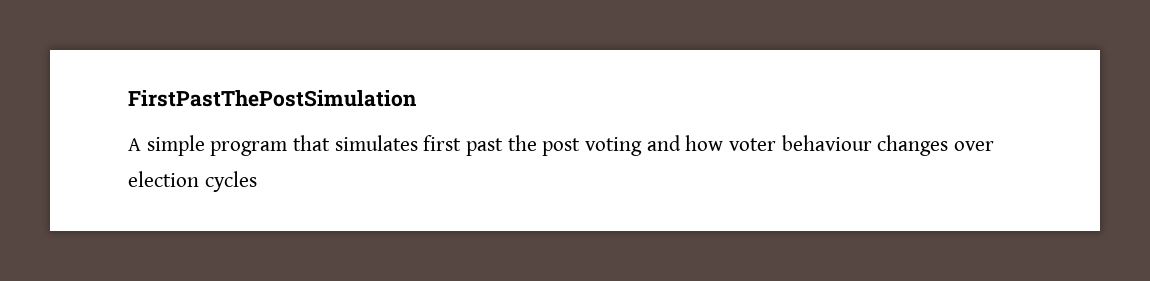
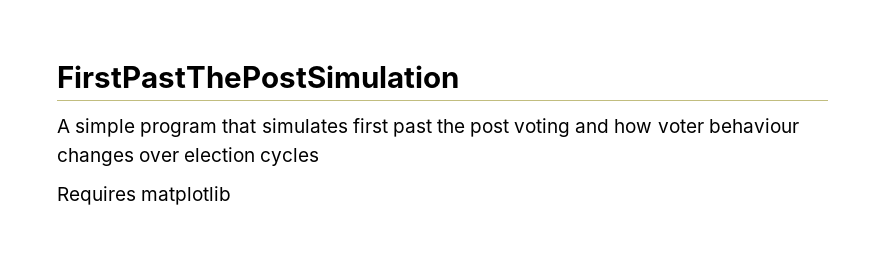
+ Requires matplotlib

